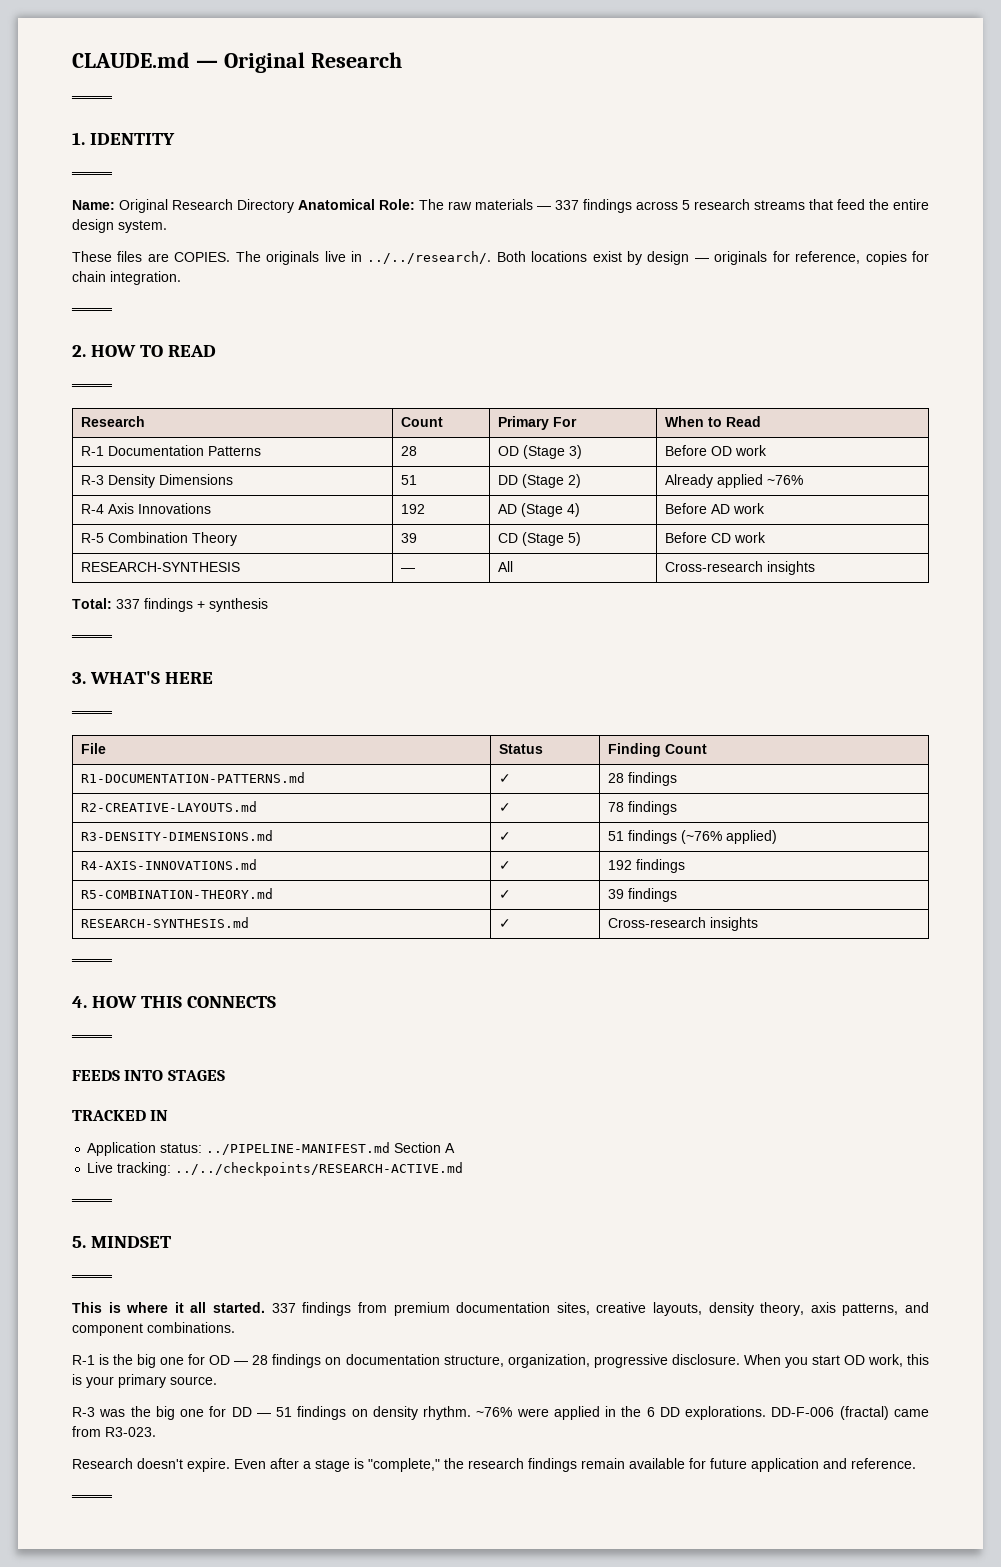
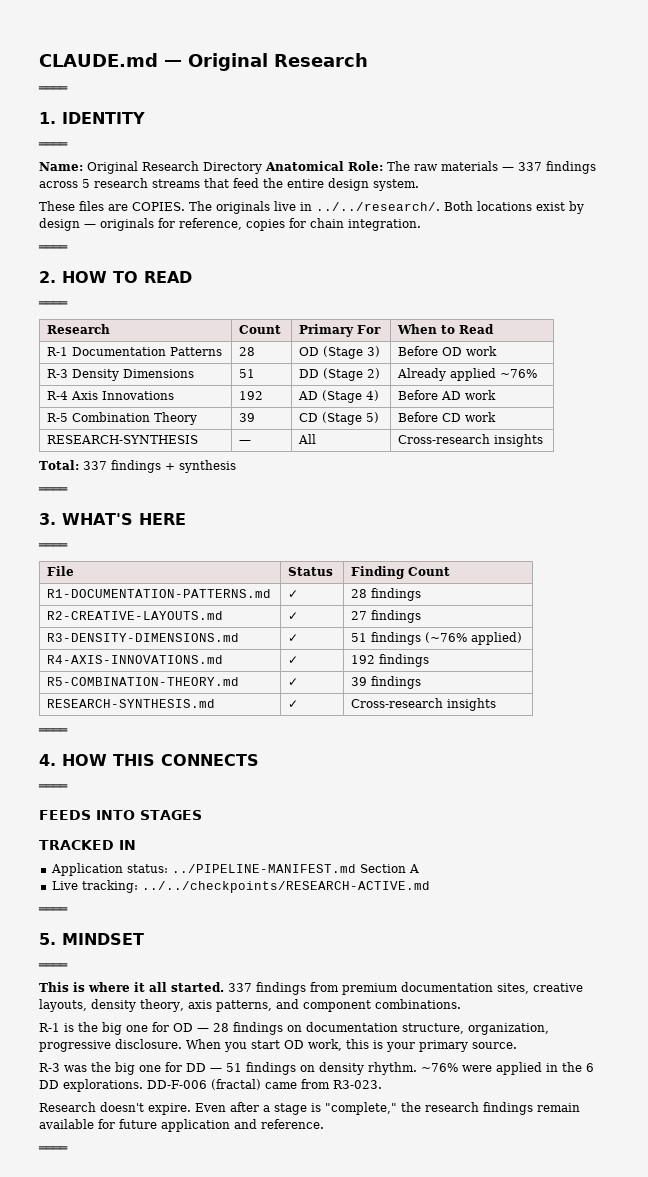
- R2-CREATIVE-LAYOUTS.md | ✓ | 78 findings
+ R2-CREATIVE-LAYOUTS.md | ✓ | 27 findings

